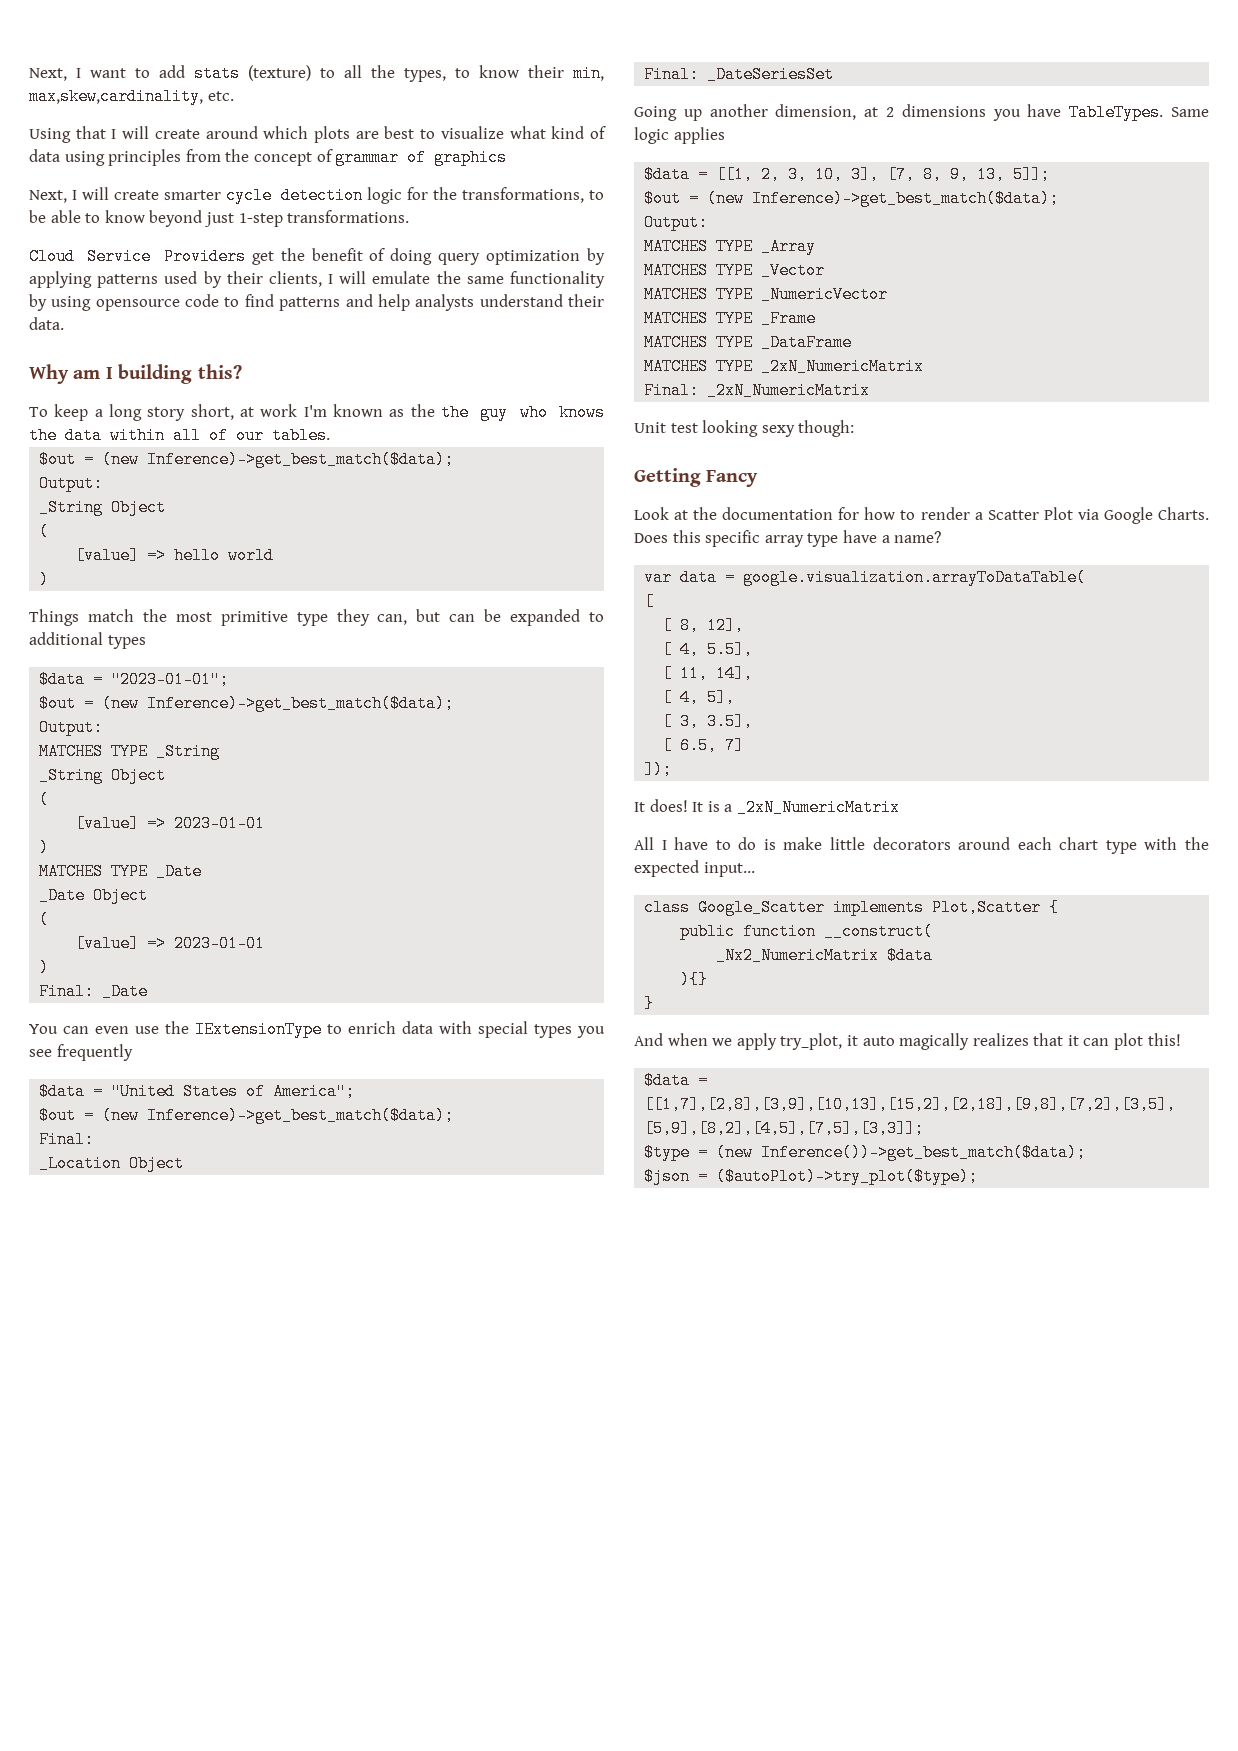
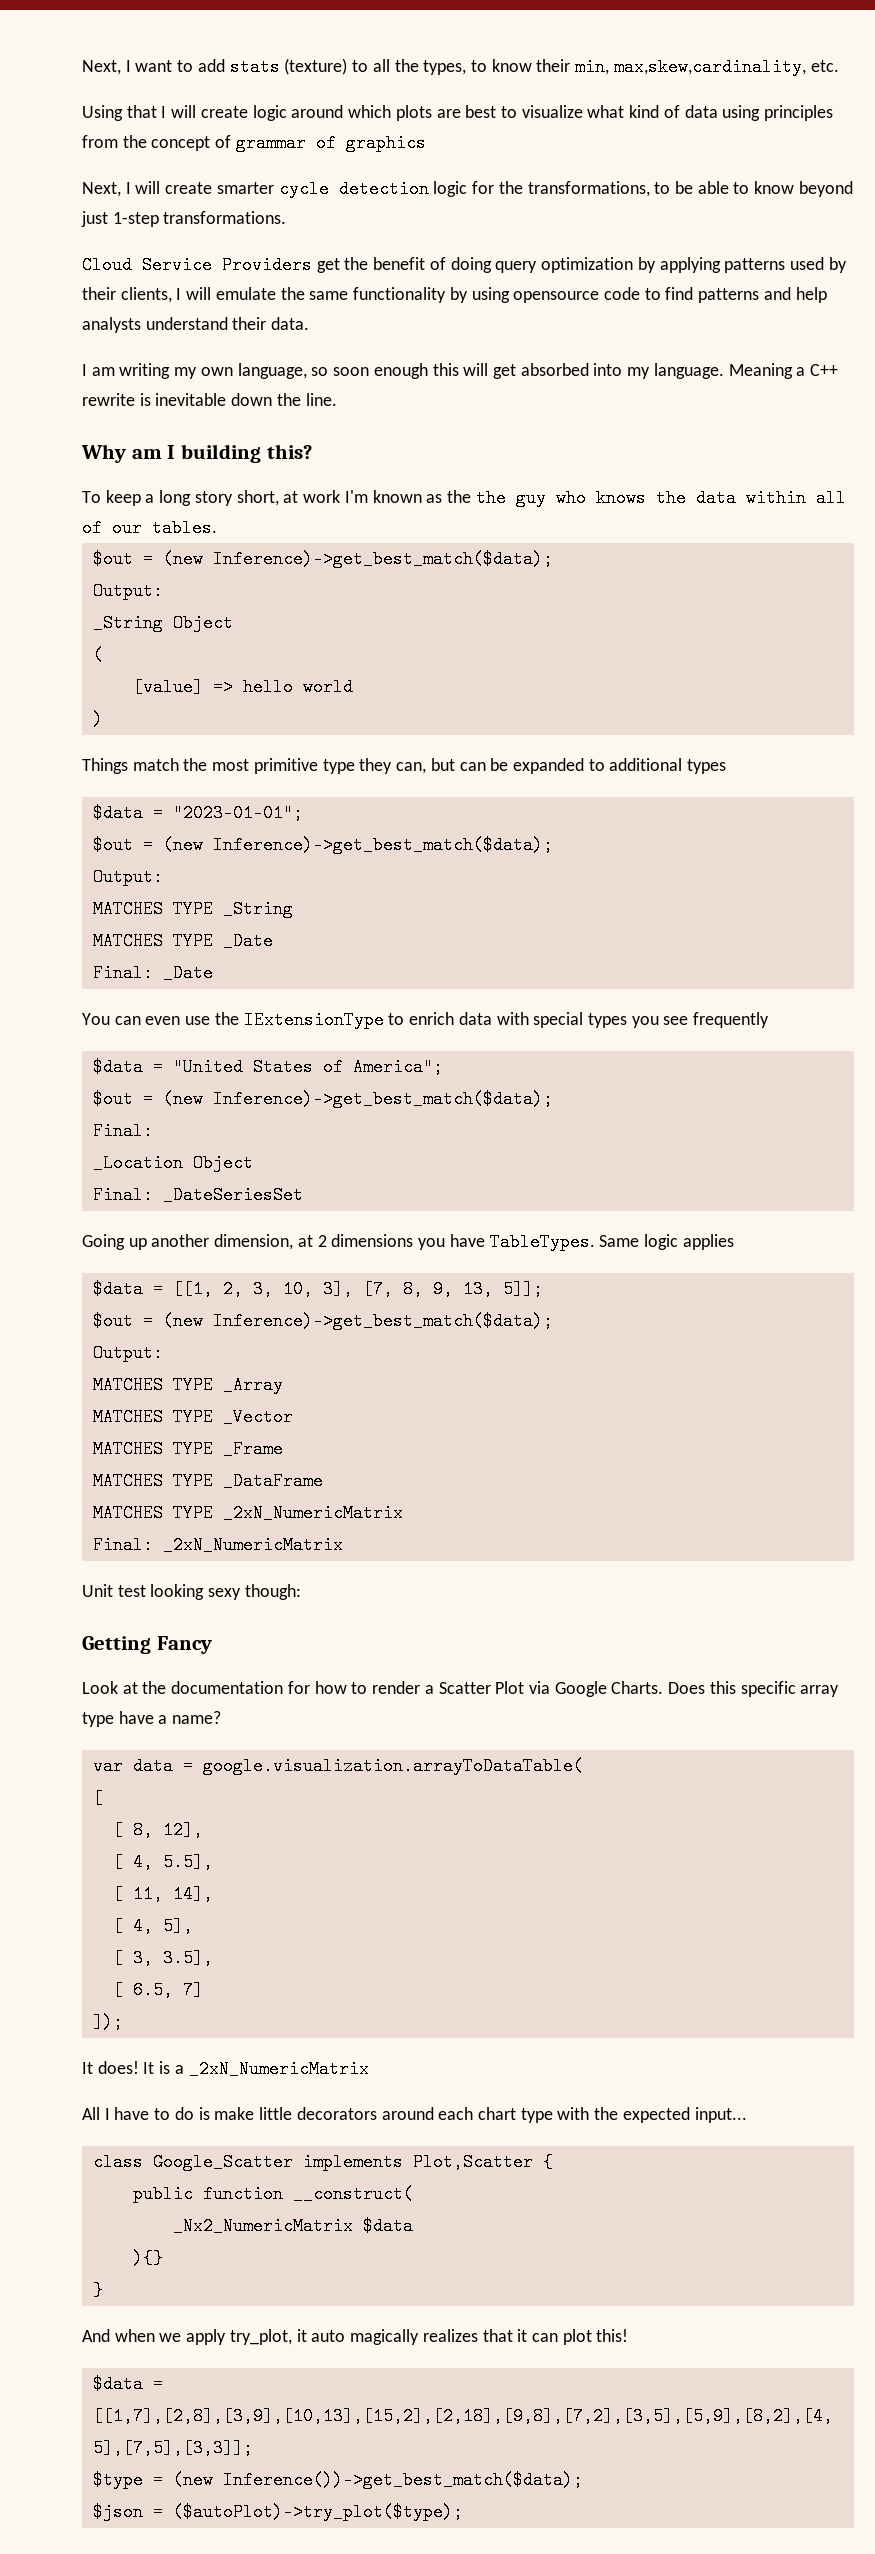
- Using that I will create around which plots are best to visualize what kind of data using principles from the concept of grammar of graphics
+ Using that I will create logic around which plots are best to visualize what kind of data using principles from the concept of grammar of graphics
+ I am writing my own language, so soon enough this will get absorbed into my language. Meaning a C++ rewrite is inevitable down the line.
  MATCHES TYPE _String
- _String Object
- (
- [value] => 2023-01-01
- )
  MATCHES TYPE _Date
- _Date Object
- (
- [value] => 2023-01-01
- )
- MATCHES TYPE _NumericVector

